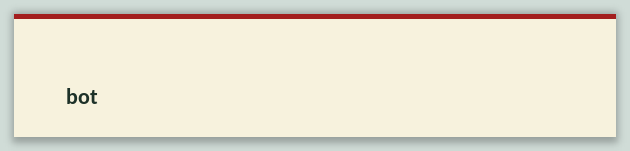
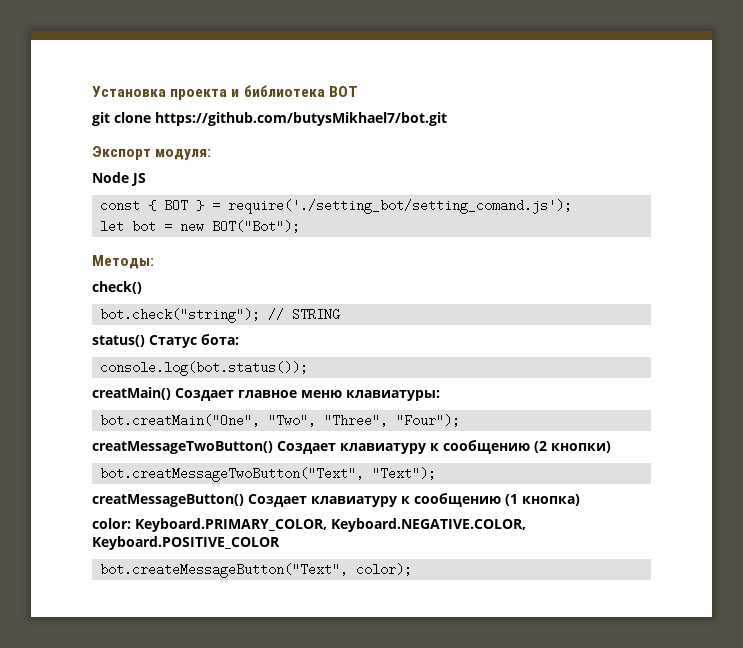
- bot
+ Установка проекта и библиотека BOT
+ git clone https://github.com/butysMikhael7/bot.git
+ Экспорт модуля:
+ Node JS
+ const { BOT } = require('./setting_bot/setting_comand.js');
+ let bot = new BOT("Bоt");
+ Методы:
+ check()
+ bot.check("string"); // STRING
+ status() Статус бота:
+ console.log(bot.status());
+ creatMain() Создает главное меню клавиатуры:
+ bot.creatMain("One", "Two", "Three", "Four");
+ creatMessageTwoButton() Создает клавиатуру к сообщению (2 кнопки)
+ bot.creatMessageTwoButton("Text", "Text");
+ creatMessageButton() Создает клавиатуру к сообщению (1 кнопка)
+ color: Keyboard.PRIMARY_COLOR, Keyboard.NEGATIVE.COLOR, Keyboard.POSITIVE_COLOR
+ bot.createMessageButton("Text", color);

